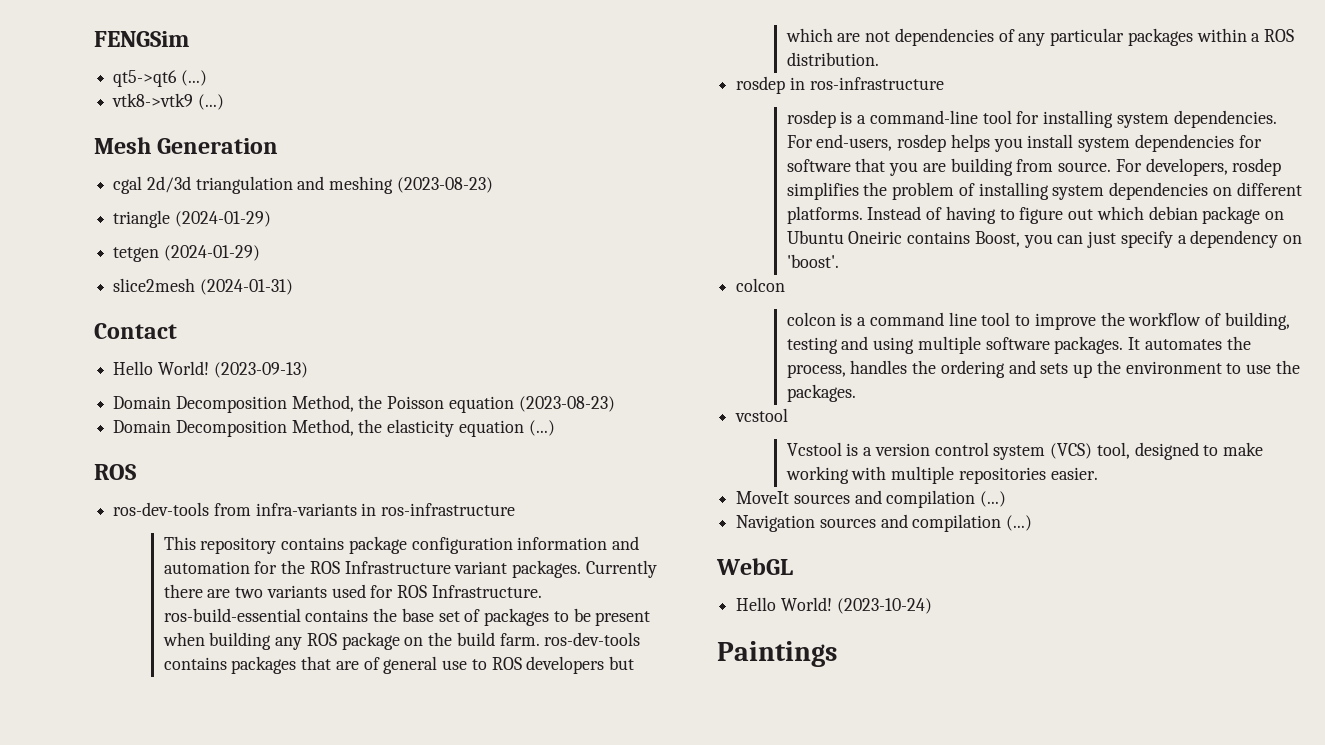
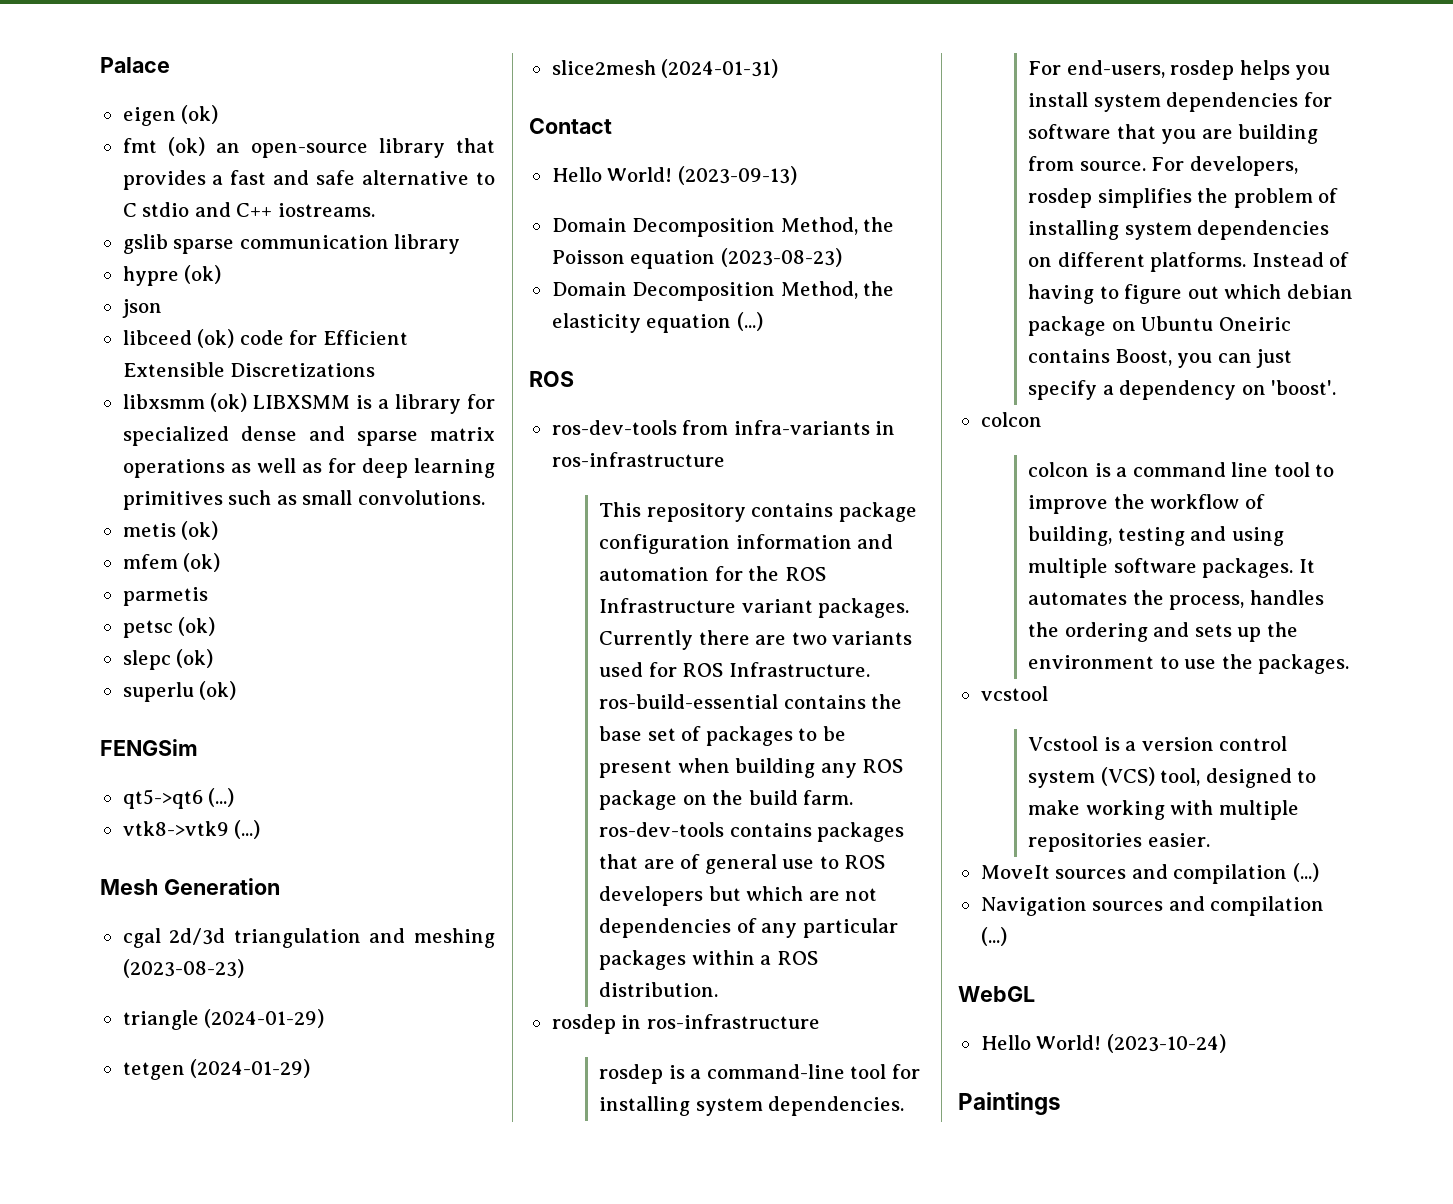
+ Palace
+ eigen (ok)
+ fmt (ok) an open-source library that provides a fast and safe alternative to C stdio and C++ iostreams.
+ gslib sparse communication library
+ hypre (ok)
+ json
+ libceed (ok) code for Efficient Extensible Discretizations
+ libxsmm (ok) LIBXSMM is a library for specialized dense and sparse matrix operations as well as for deep learning primitives such as small convolutions.
+ metis (ok)
+ mfem (ok)
+ parmetis
+ petsc (ok)
+ slepc (ok)
+ superlu (ok)

